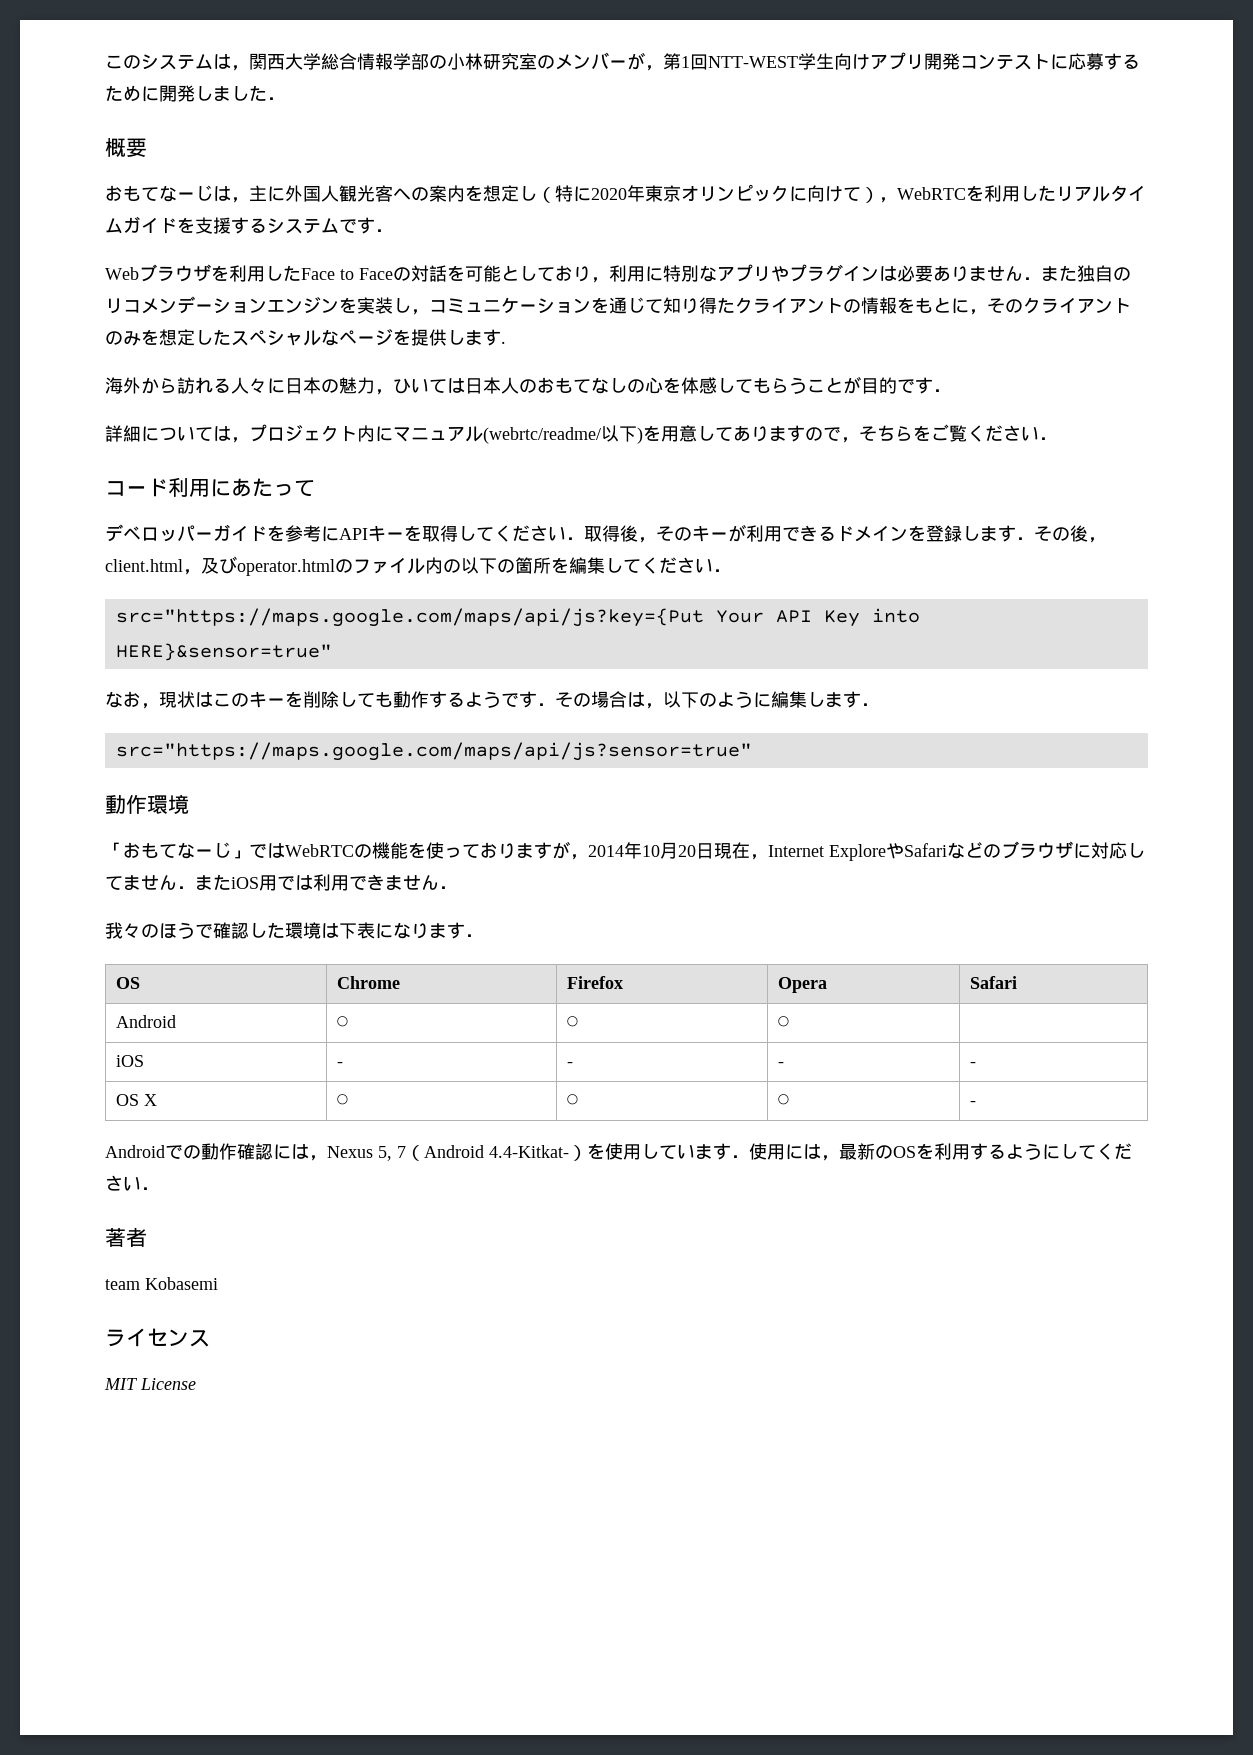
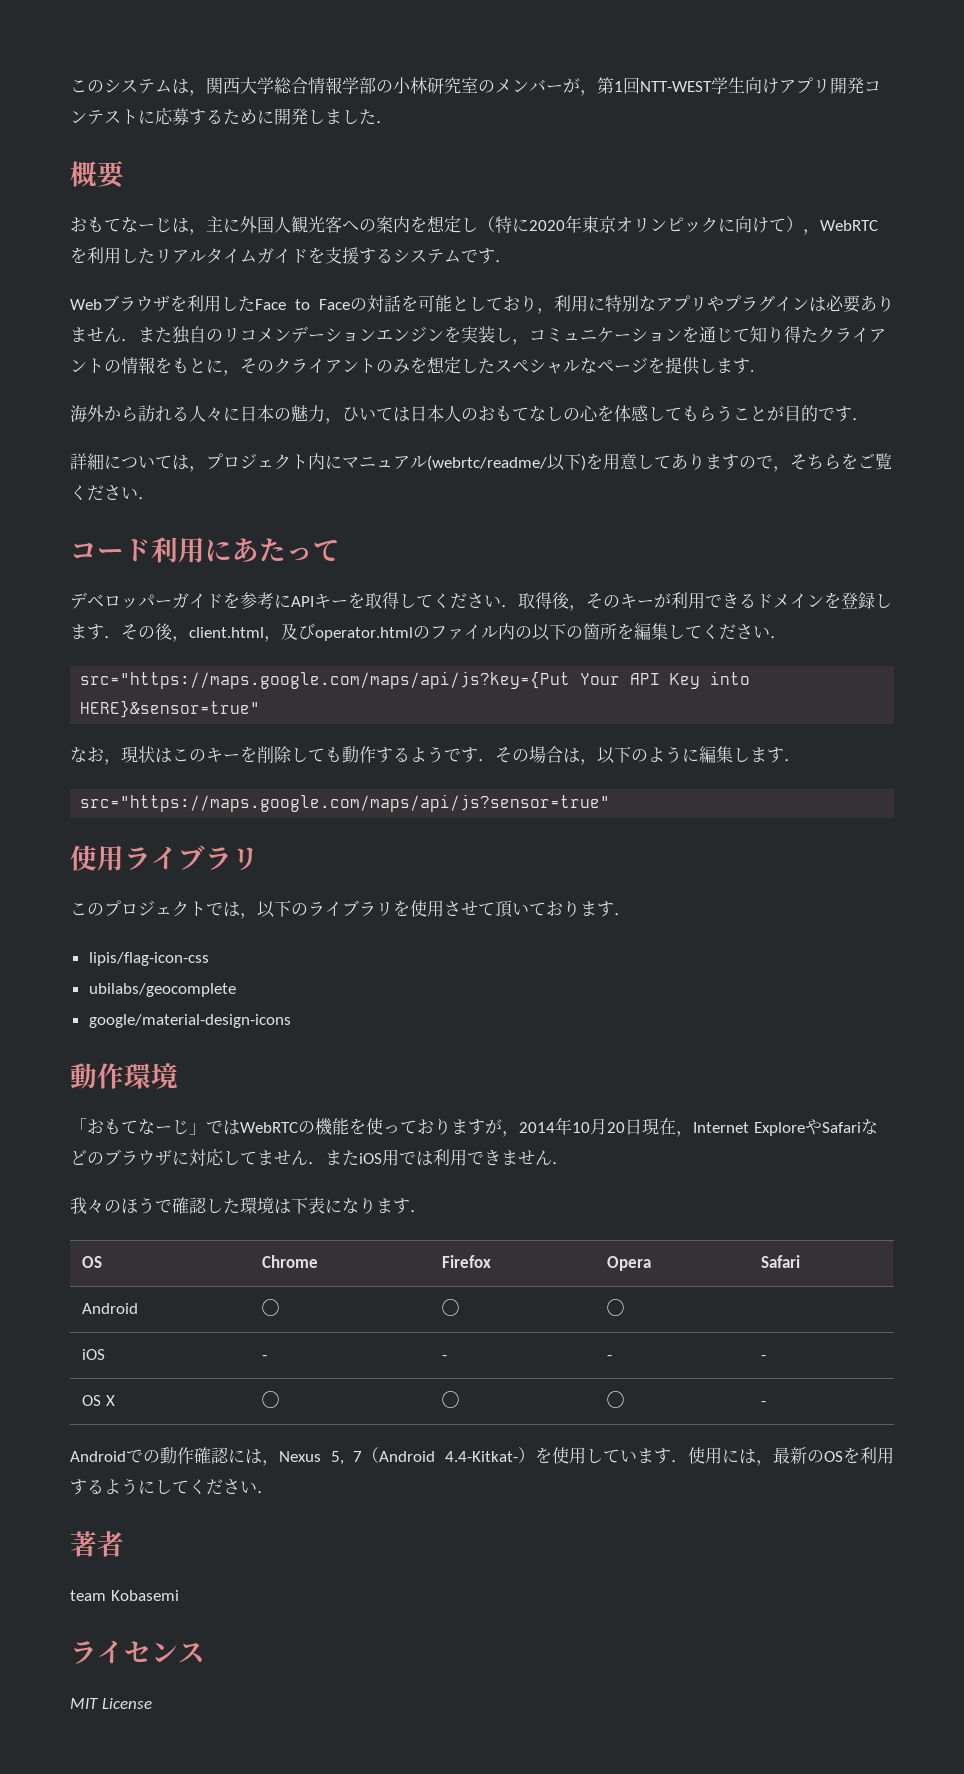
+ 使用ライブラリ
+ このプロジェクトでは，以下のライブラリを使用させて頂いております．
+ lipis/flag-icon-css
+ ubilabs/geocomplete
+ google/material-design-icons

